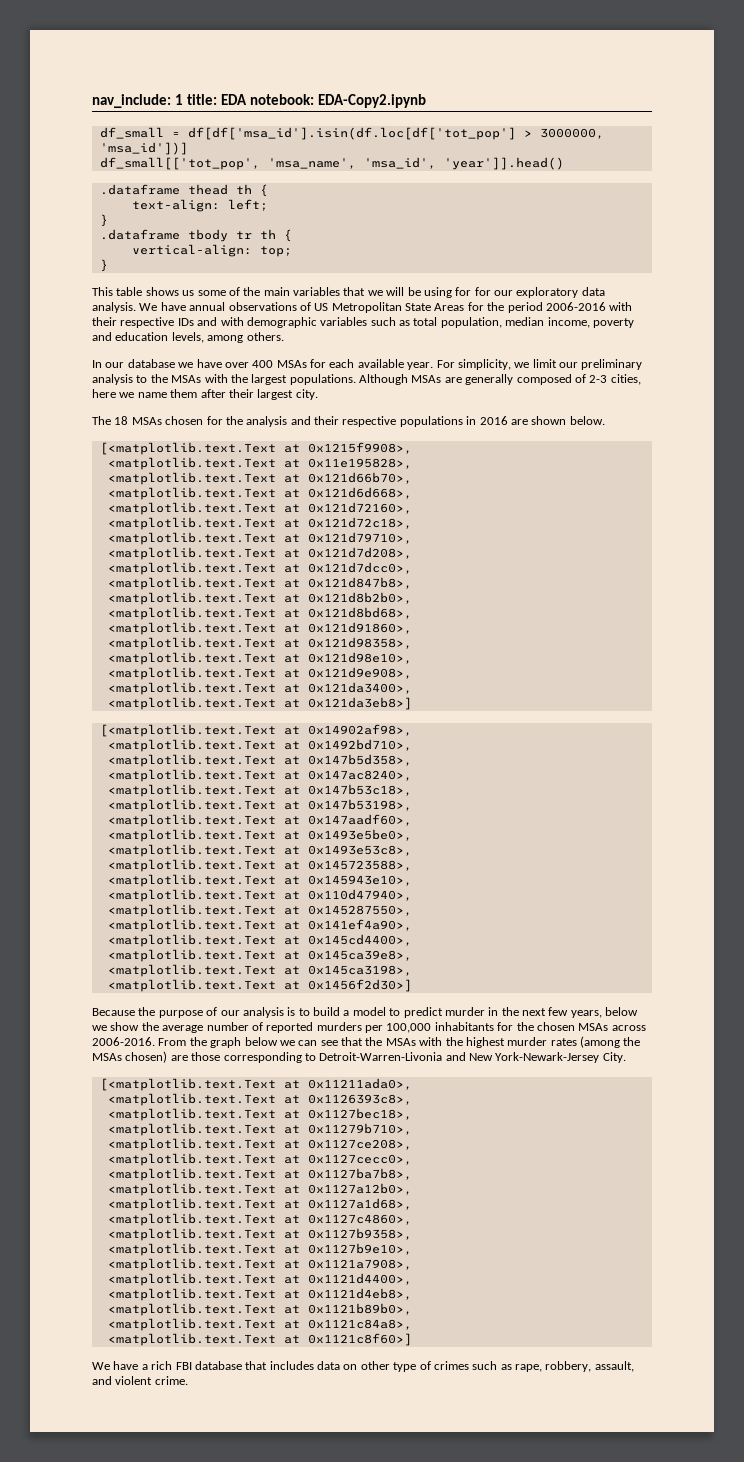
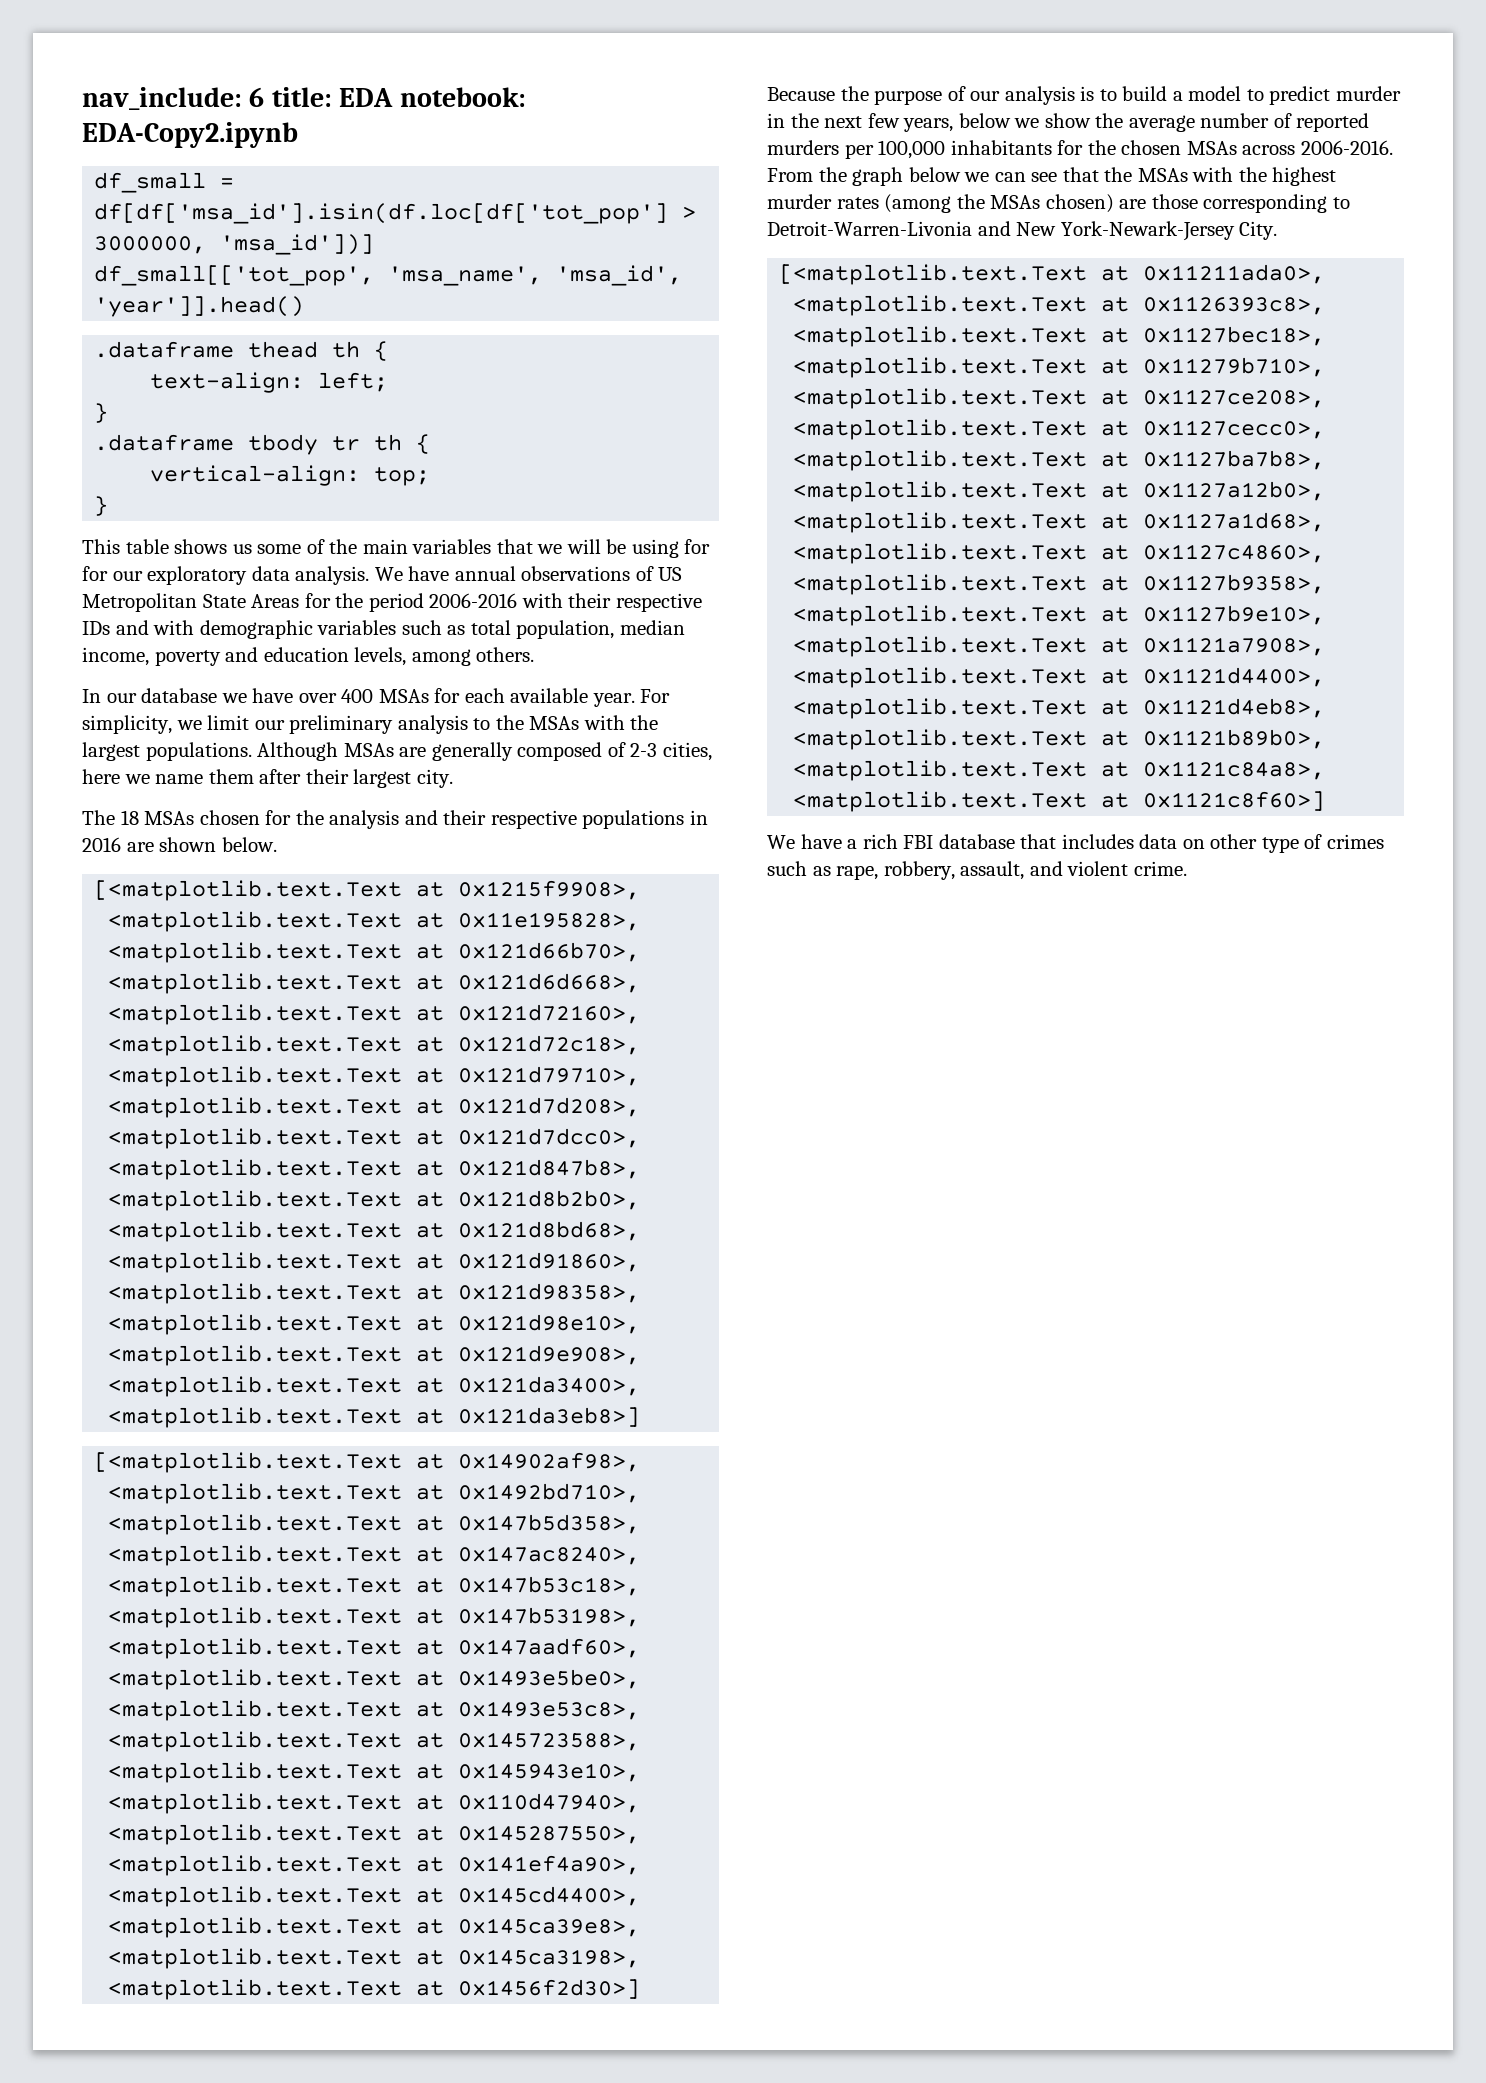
- nav_include: 1 title: EDA notebook: EDA-Copy2.ipynb
+ nav_include: 6 title: EDA notebook: EDA-Copy2.ipynb

